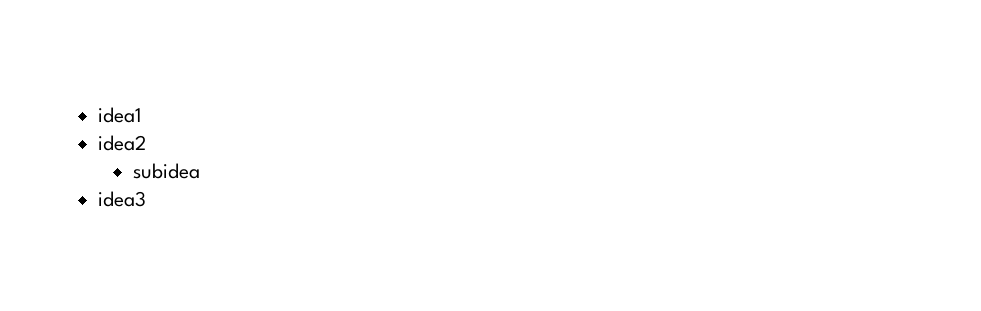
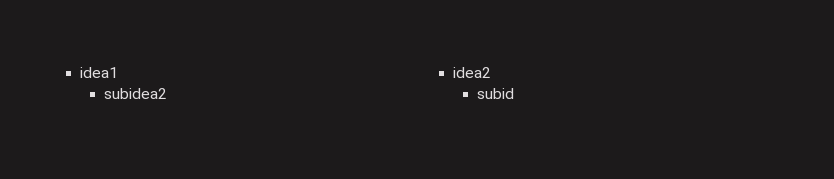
+ subidea2
- subidea
- idea3
+ subid

